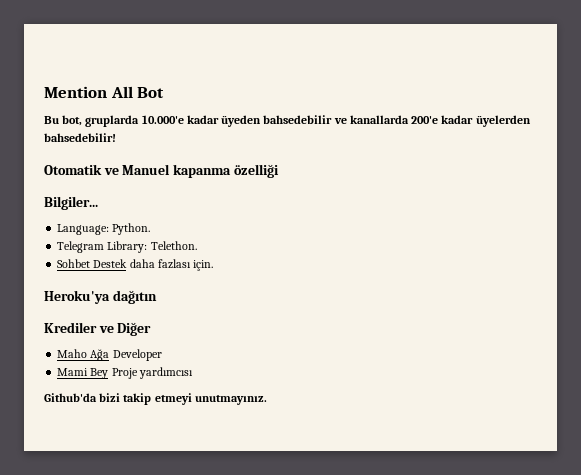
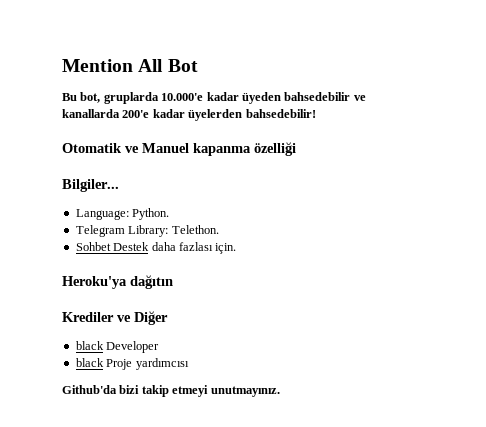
- Maho Ağa Developer
+ black Developer
- Mami Bey Proje yardımcısı
+ black Proje yardımcısı

